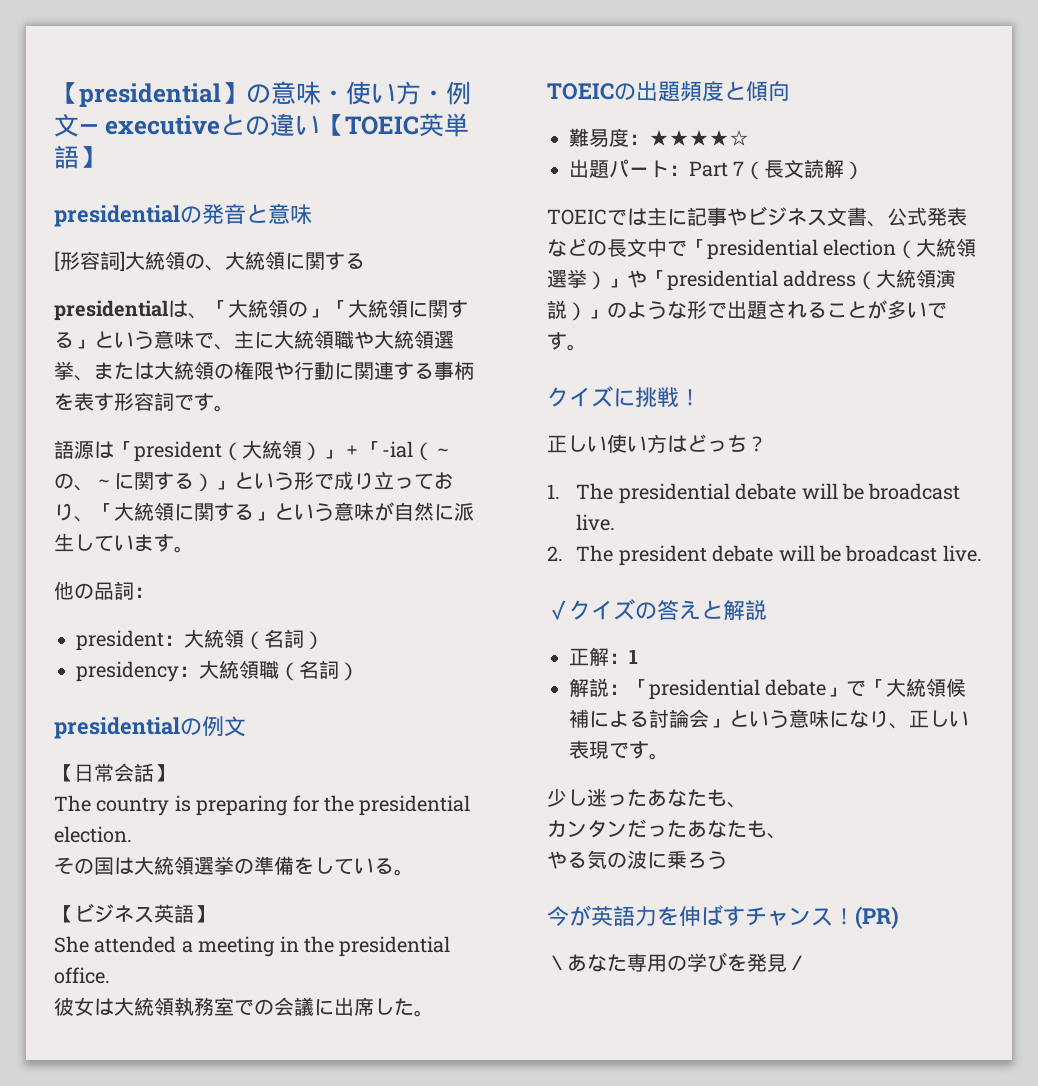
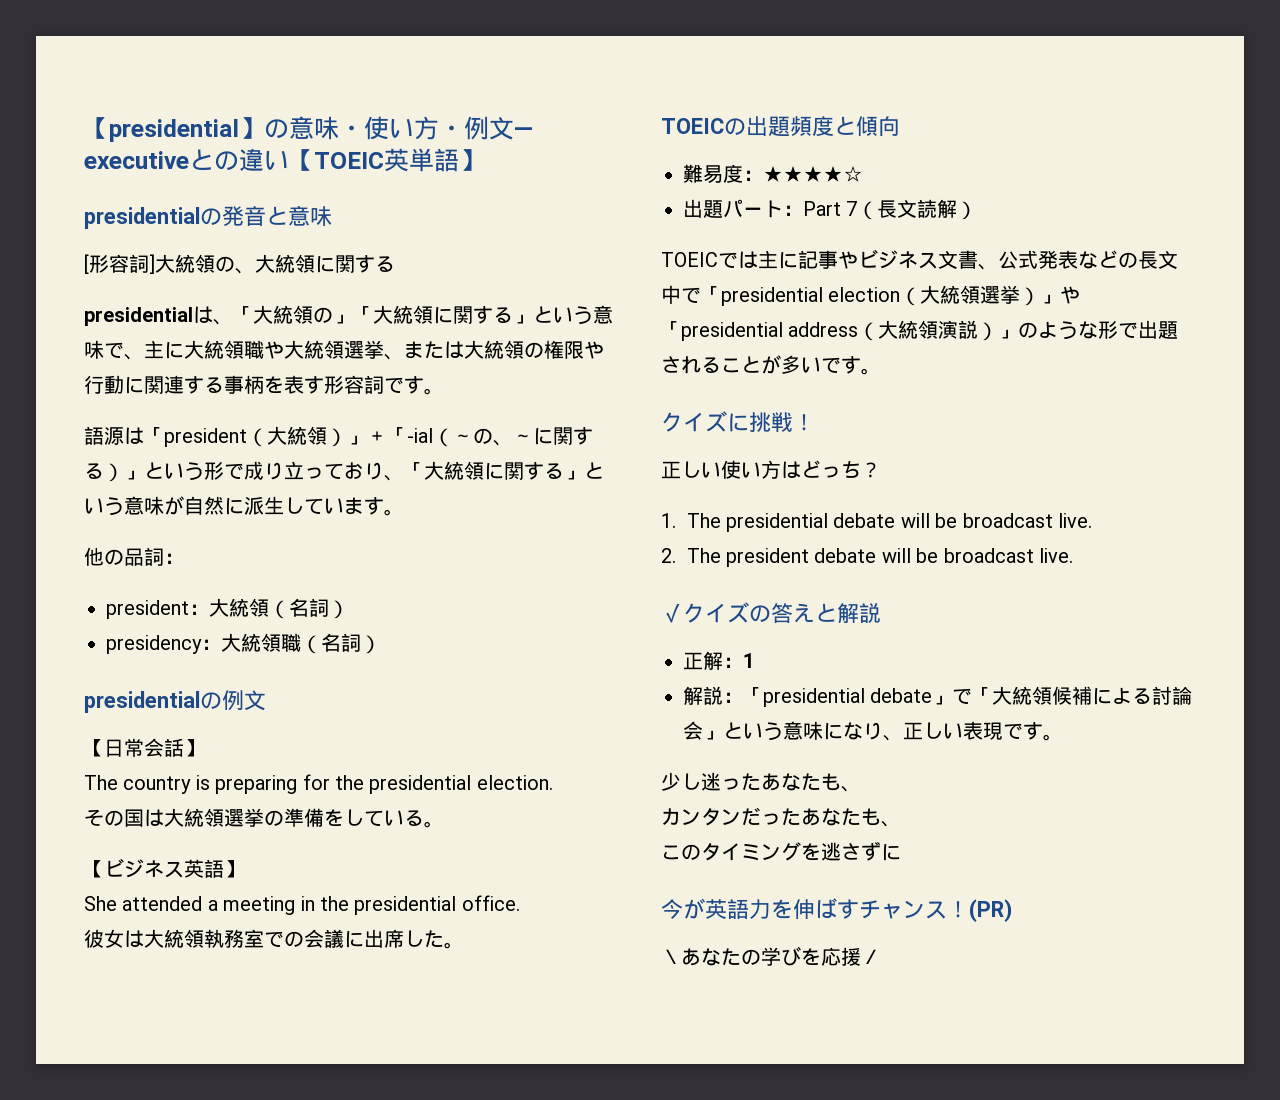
- やる気の波に乗ろう
+ このタイミングを逃さずに
- ＼あなた専用の学びを発見／
+ ＼あなたの学びを応援／

